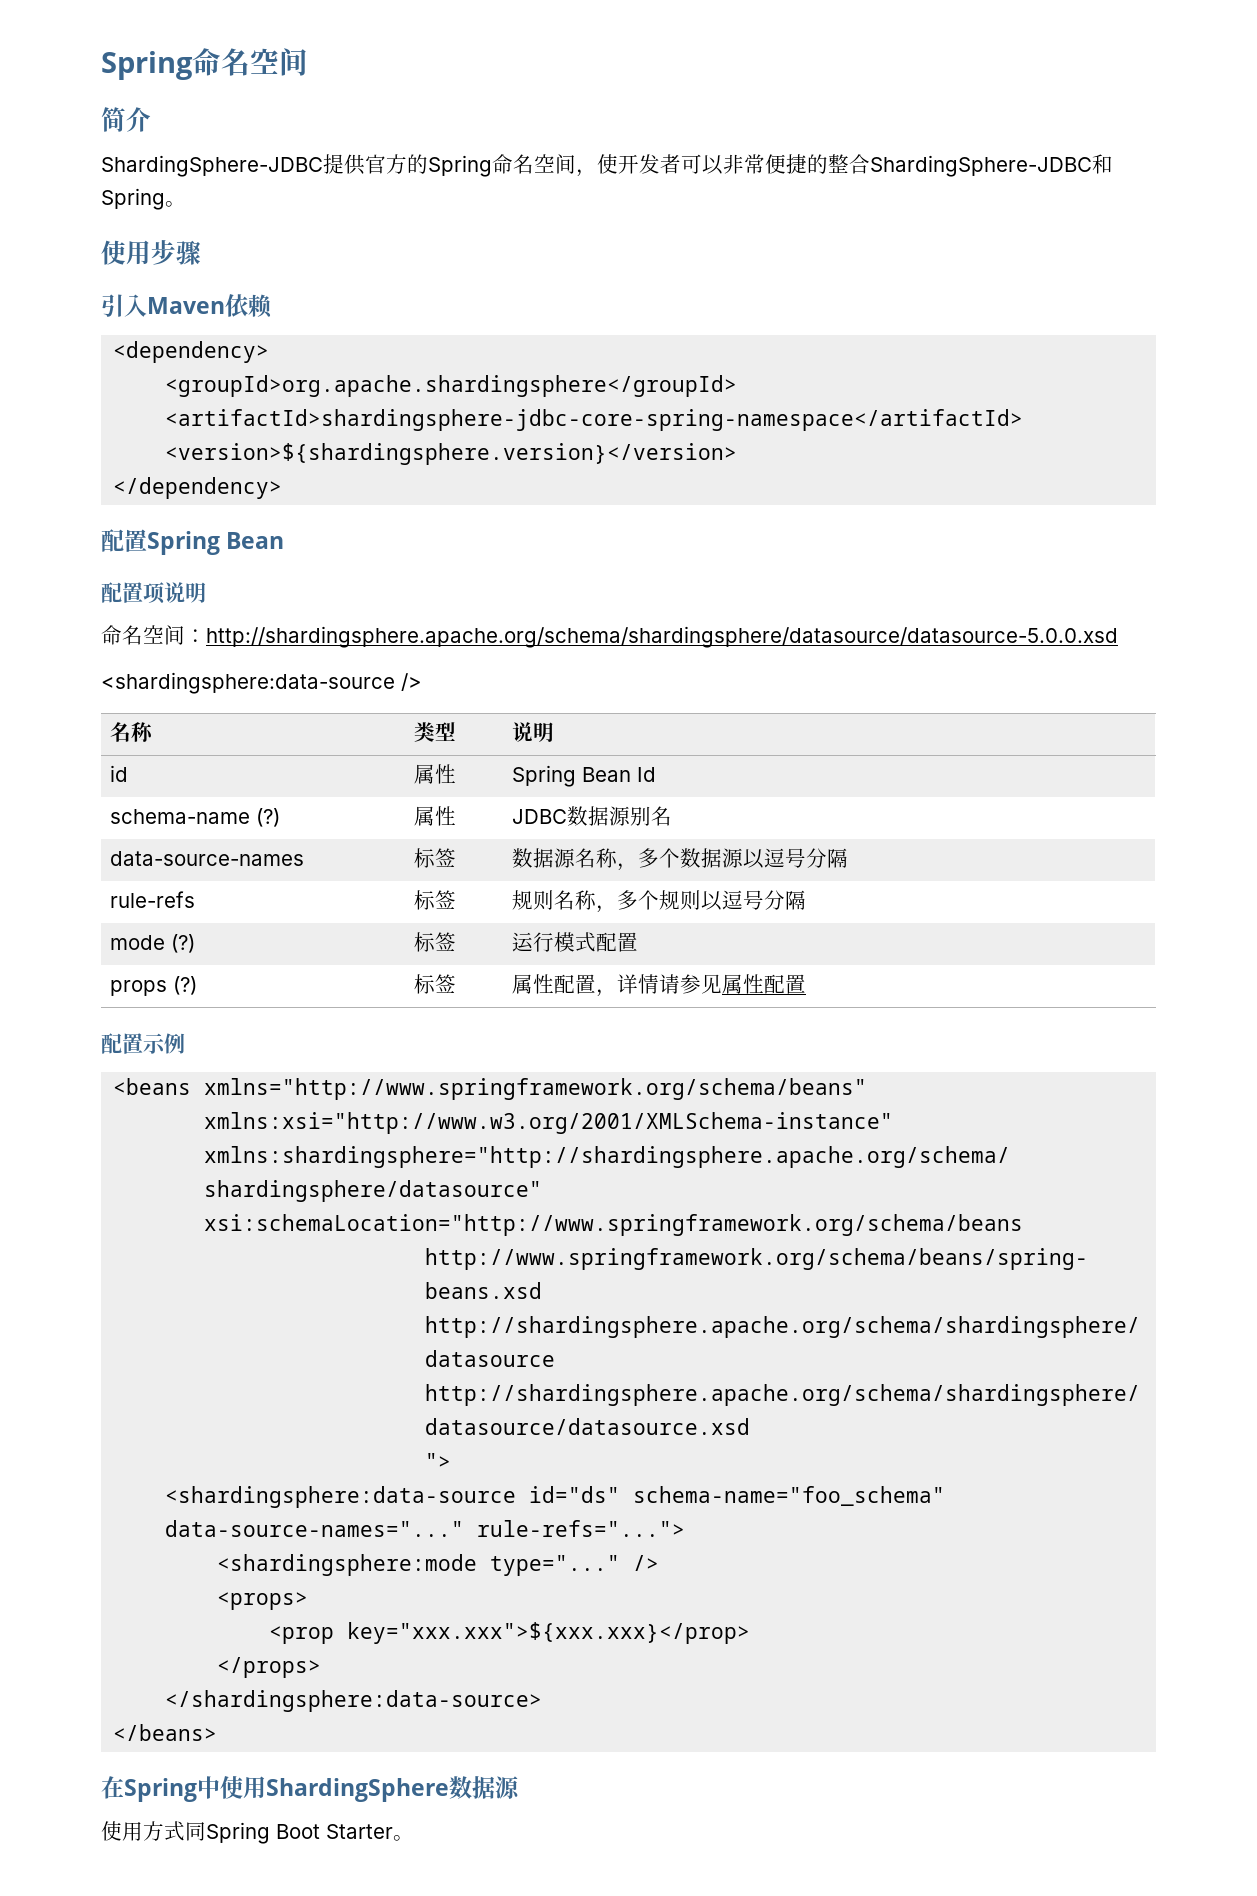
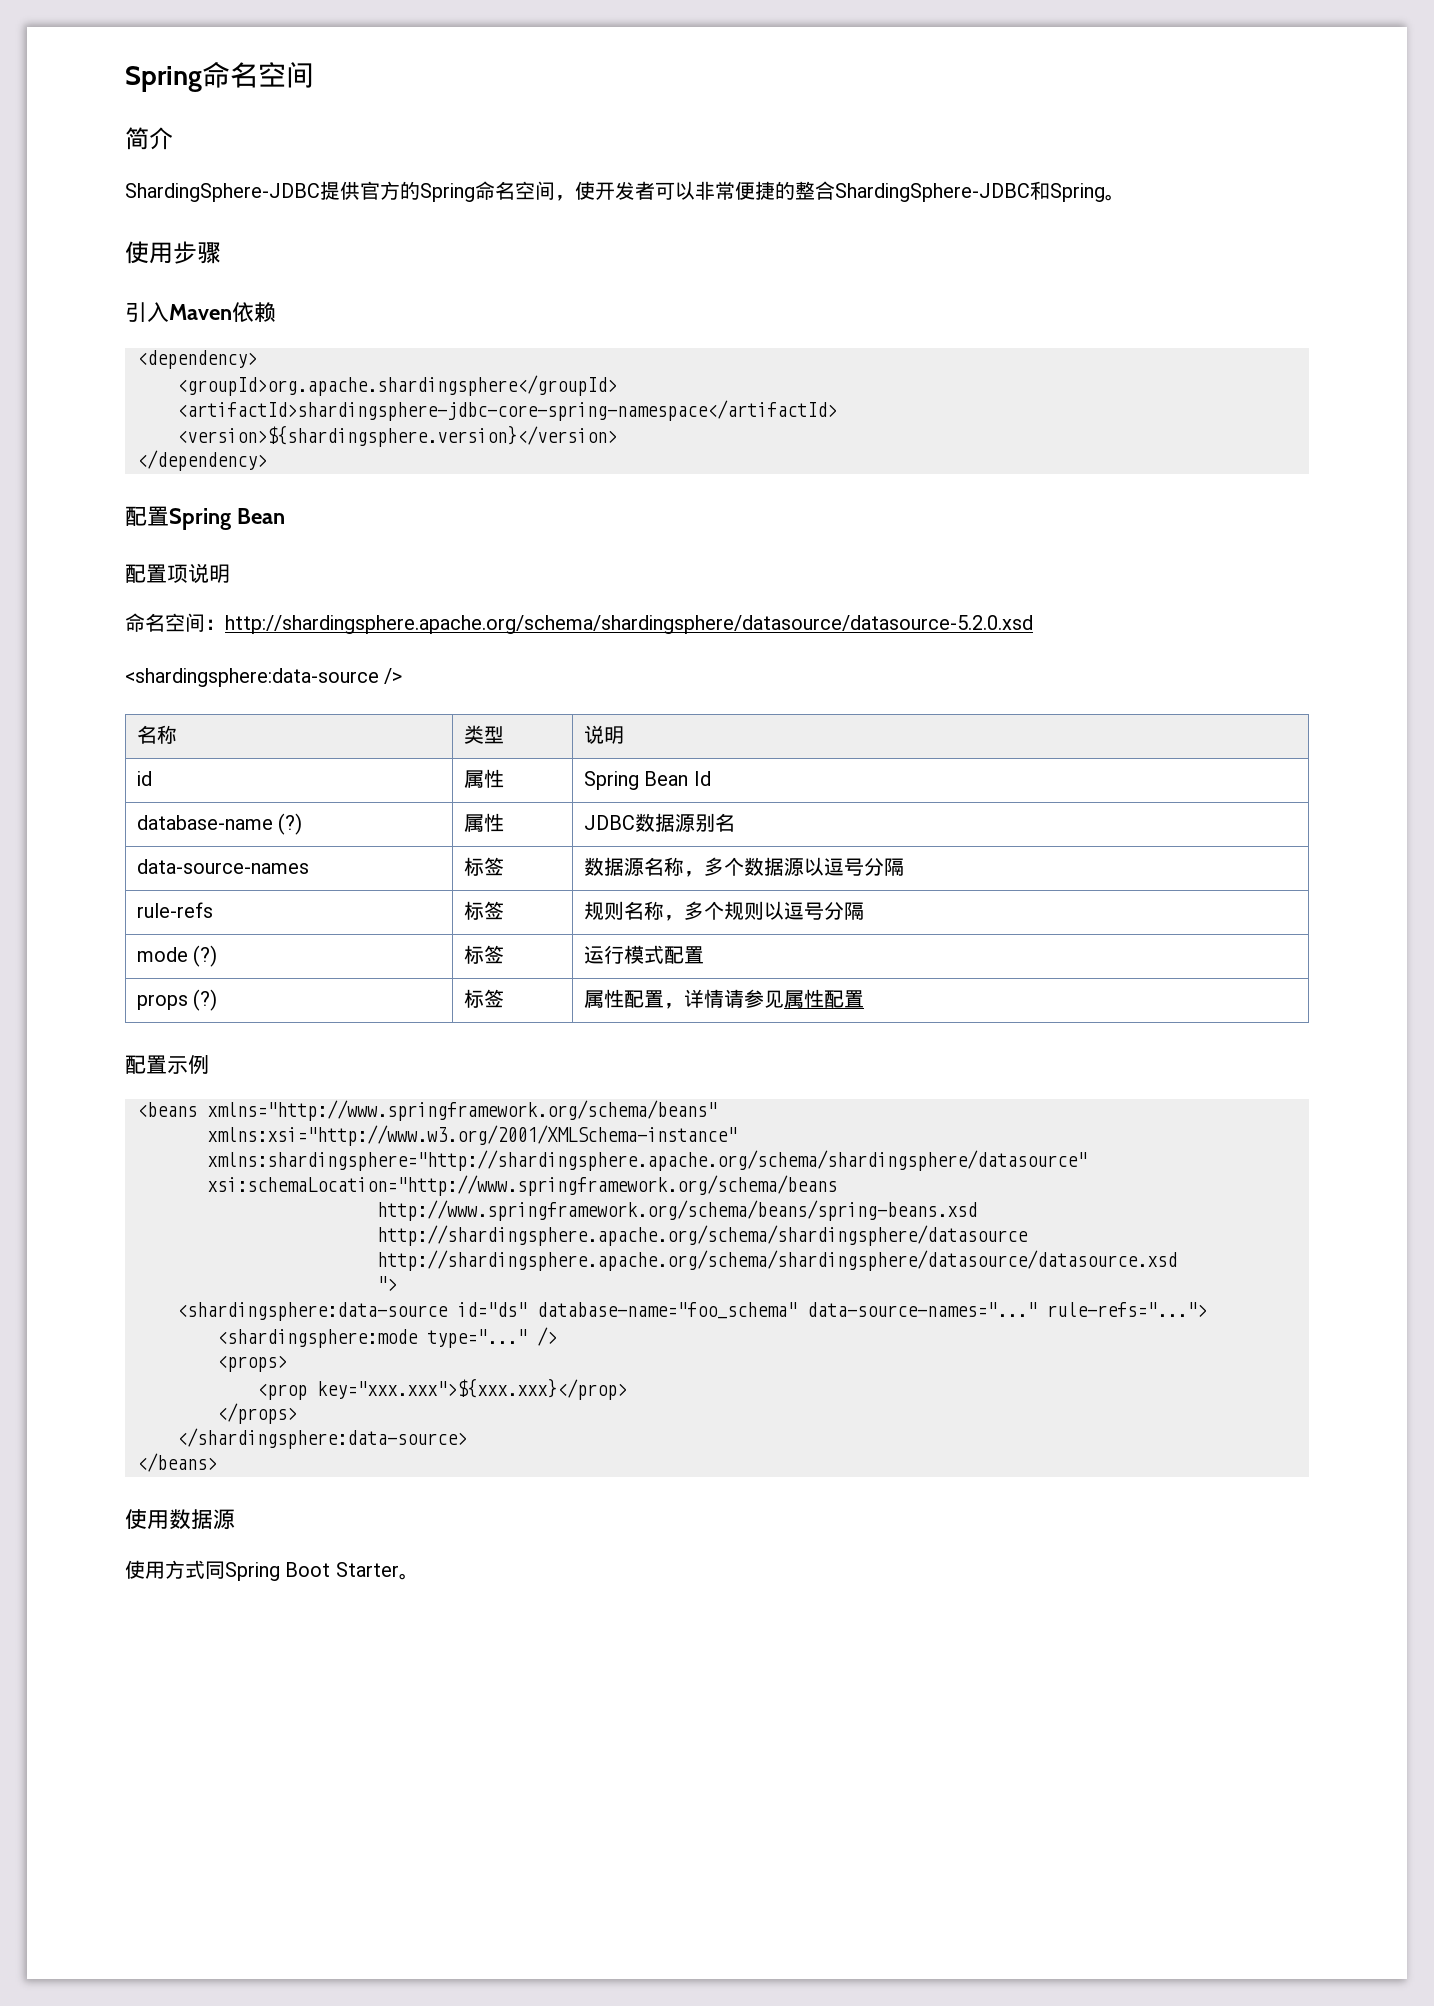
- 命名空间：http://shardingsphere.apache.org/schema/shardingsphere/datasource/datasource-5.0.0.xsd
+ 命名空间：http://shardingsphere.apache.org/schema/shardingsphere/datasource/datasource-5.2.0.xsd
- schema-name (?) | 属性 | JDBC数据源别名
+ database-name (?) | 属性 | JDBC数据源别名
- <shardingsphere:data-source id="ds" schema-name="foo_schema" data-source-names="..." rule-refs="...">
+ <shardingsphere:data-source id="ds" database-name="foo_schema" data-source-names="..." rule-refs="...">
- 在Spring中使用ShardingSphere数据源
+ 使用数据源

